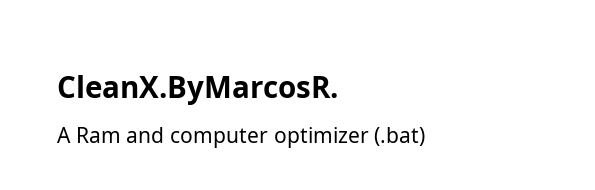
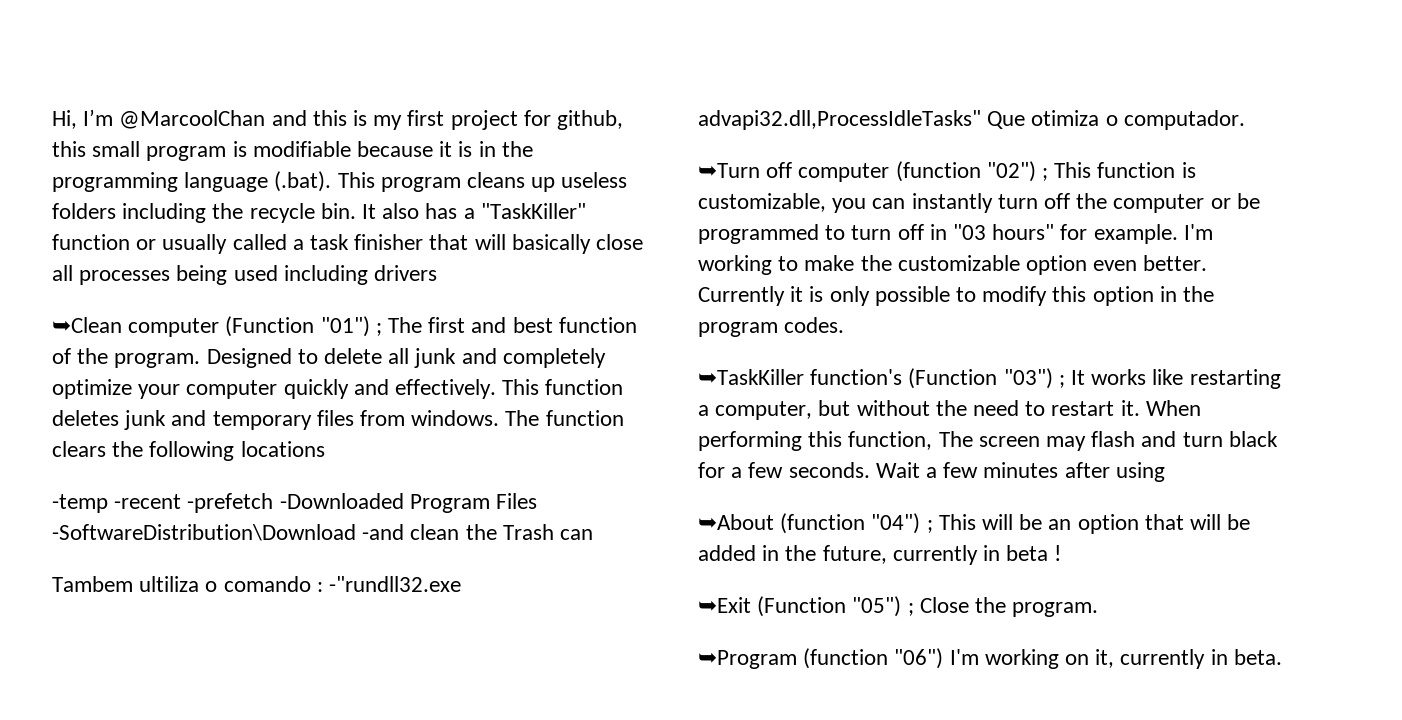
- CleanX.ByMarcosR.
- A Ram and computer optimizer (.bat)
+ Hi, I’m @MarcoolChan and this is my first project for github, this small program is modifiable because it is in the programming language (.bat). This program cleans up useless folders including the recycle bin. It also has a "TaskKiller" function or usually called a task finisher that will basically close all processes being used including drivers
+ ➥Clean computer (Function "01") ; The first and best function of the program. Designed to delete all junk and completely optimize your computer quickly and effectively. This function deletes junk and temporary files from windows. The function clears the following locations
+ -temp -recent -prefetch -Downloaded Program Files -SoftwareDistribution\Download -and clean the Trash can
+ Tambem ultiliza o comando : -"rundll32.exe advapi32.dll,ProcessIdleTasks" Que otimiza o computador.
+ ➥Turn off computer (function "02") ; This function is customizable, you can instantly turn off the computer or be programmed to turn off in "03 hours" for example. I'm working to make the customizable option even better. Currently it is only possible to modify this option in the program codes.
+ ➥TaskKiller function's (Function "03") ; It works like restarting a computer, but without the need to restart it. When performing this function, The screen may flash and turn black for a few seconds. Wait a few minutes after using
+ ➥About (function "04") ; This will be an option that will be added in the future, currently in beta !
+ ➥Exit (Function "05") ; Close the program.
+ ➥Program (function "06") I'm working on it, currently in beta.

